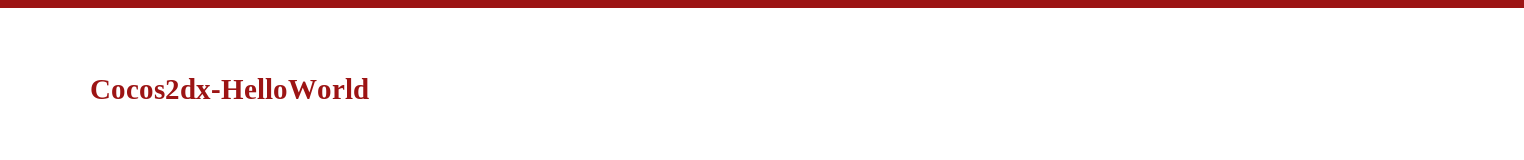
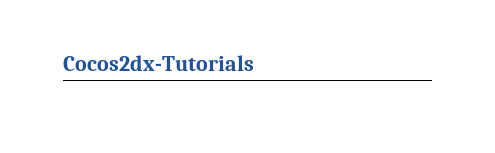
- Cocos2dx-HelloWorld
+ Cocos2dx-Tutorials

